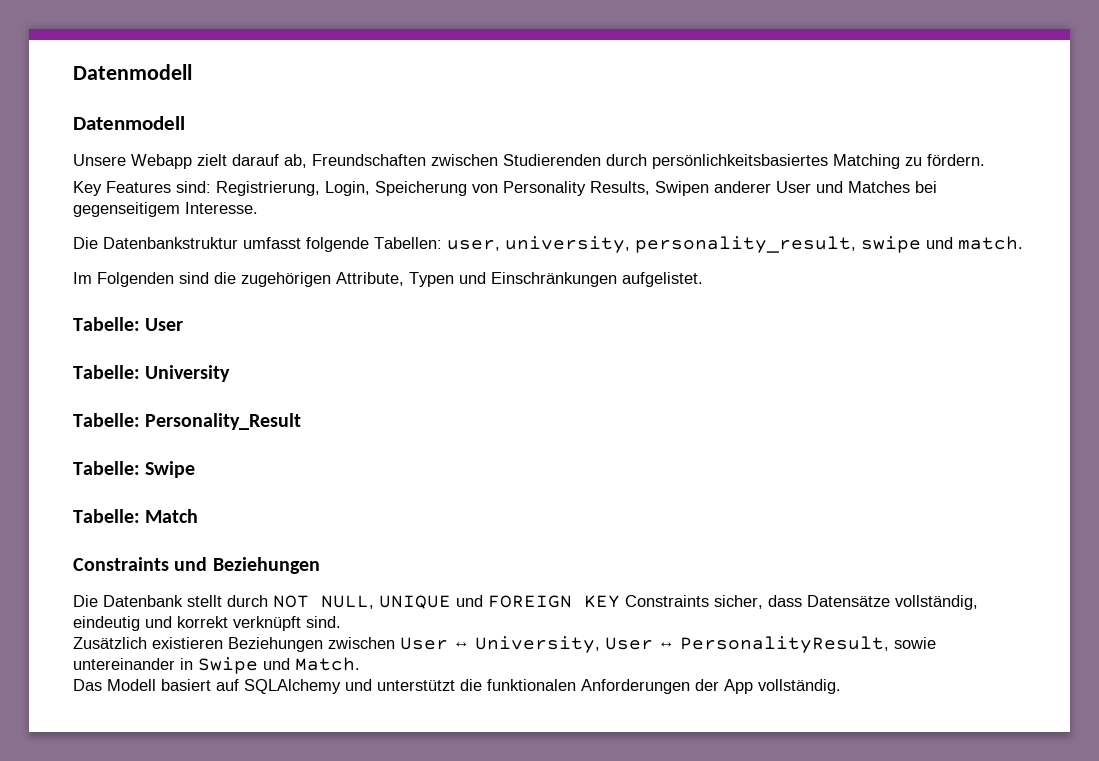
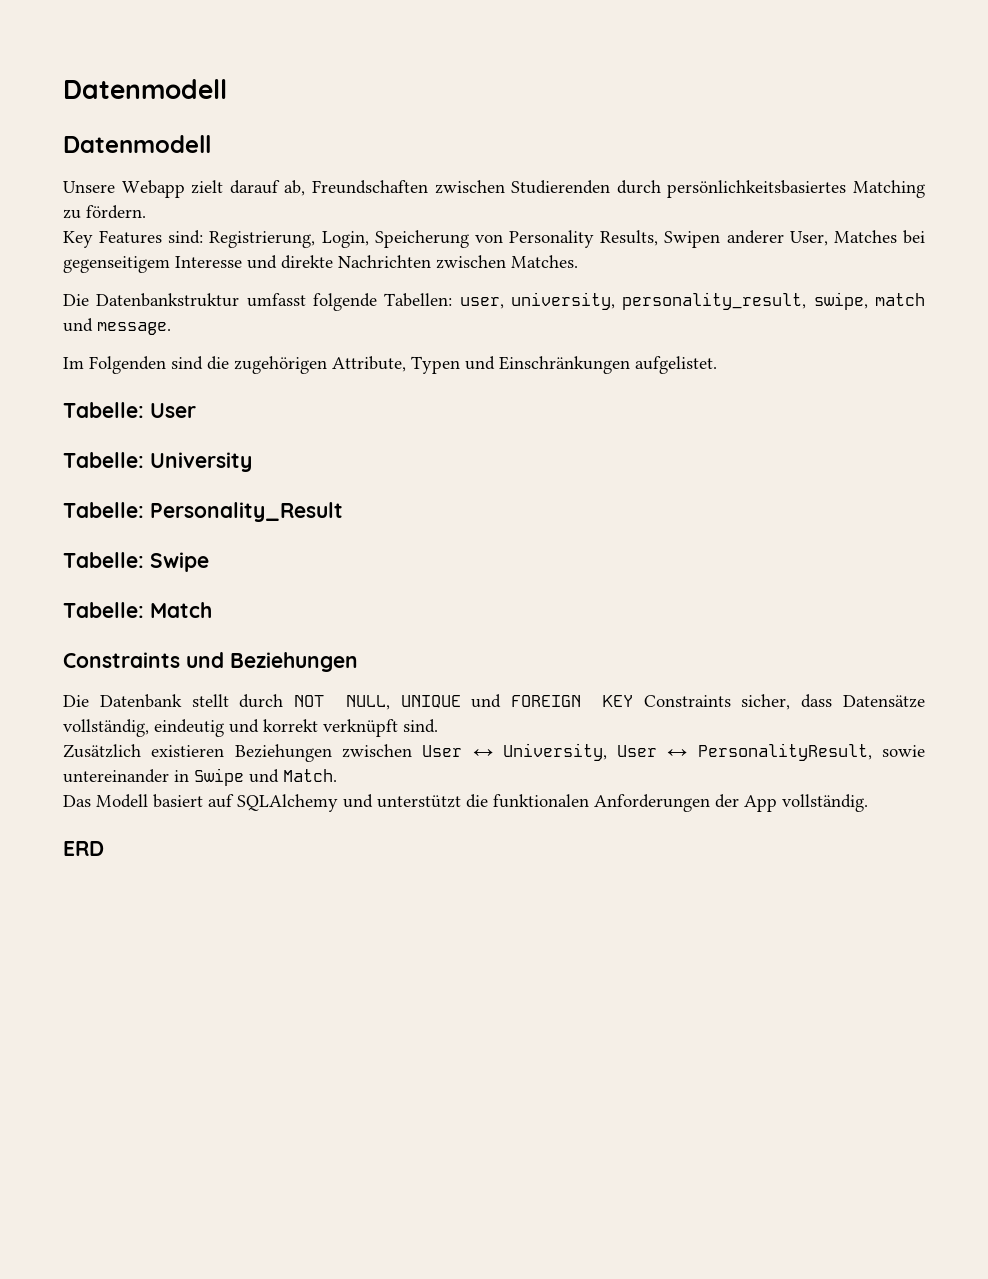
- Key Features sind: Registrierung, Login, Speicherung von Personality Results, Swipen anderer User und Matches bei gegenseitigem Interesse.
+ Key Features sind: Registrierung, Login, Speicherung von Personality Results, Swipen anderer User, Matches bei gegenseitigem Interesse und direkte Nachrichten zwischen Matches.
- Die Datenbankstruktur umfasst folgende Tabellen: user, university, personality_result, swipe und match.
+ Die Datenbankstruktur umfasst folgende Tabellen: user, university, personality_result, swipe, match und message.
+ ERD

